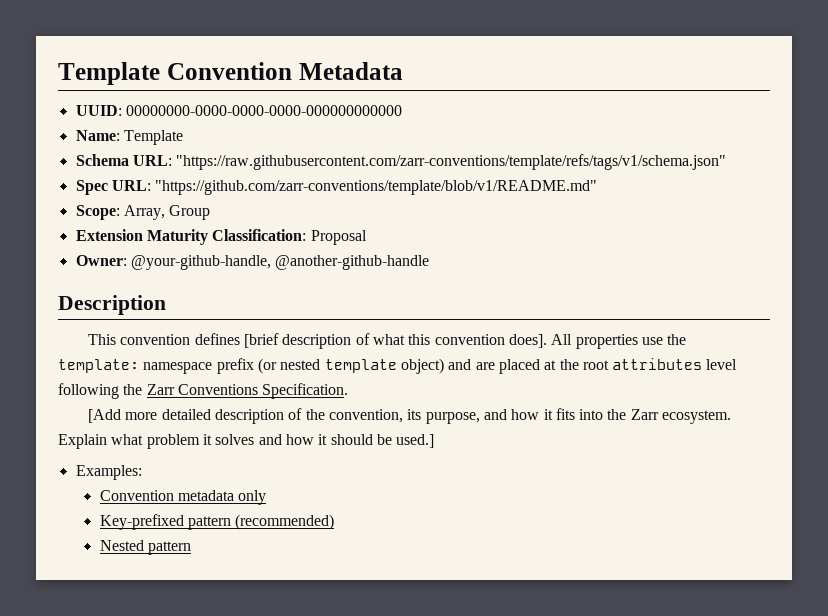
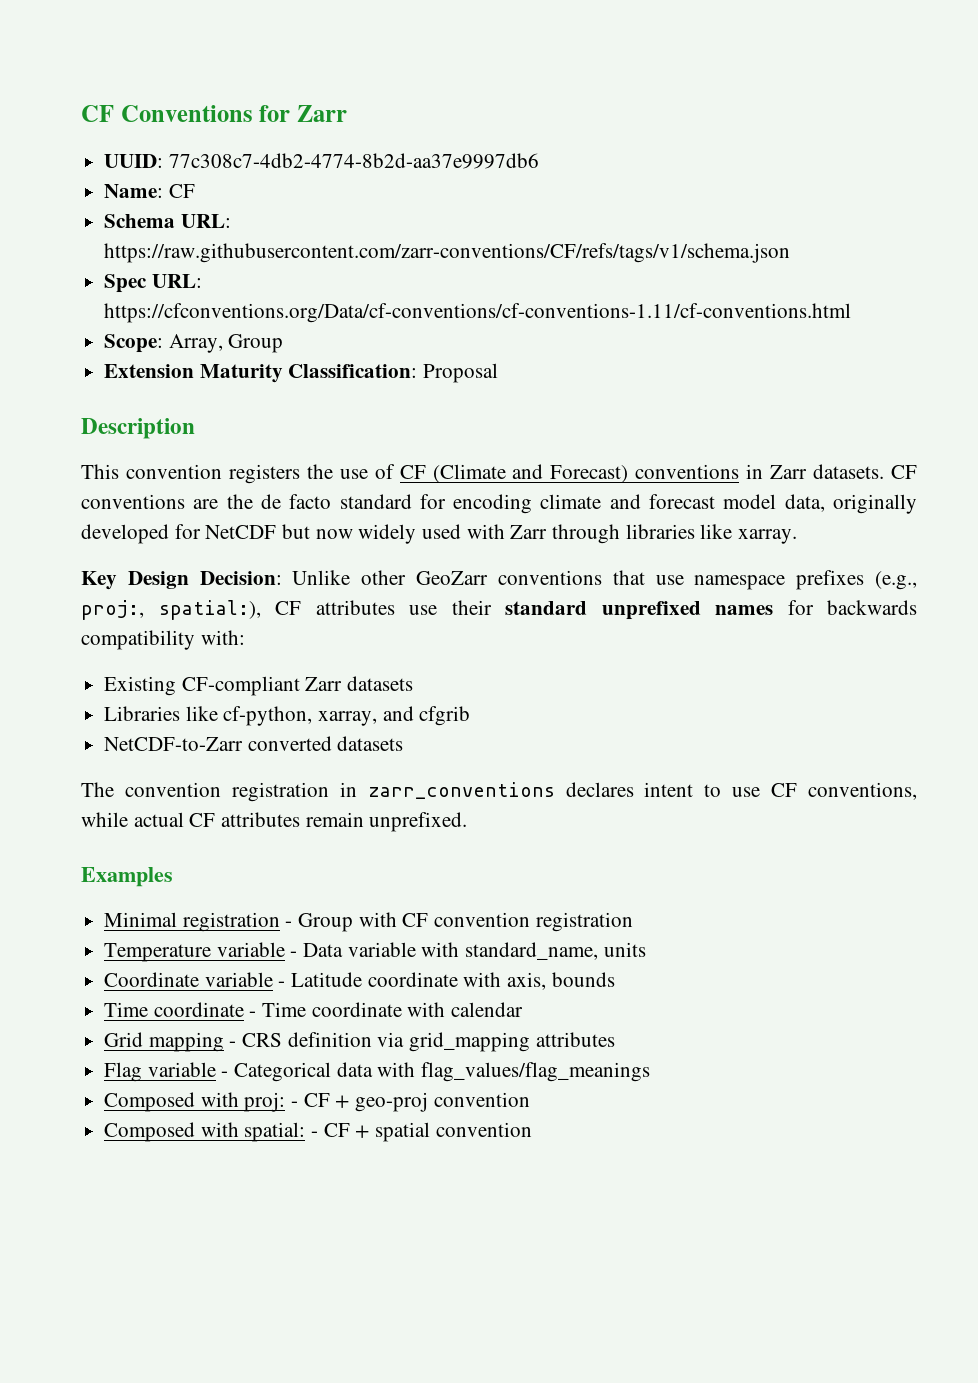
- Template Convention Metadata
+ CF Conventions for Zarr
- UUID: 00000000-0000-0000-0000-000000000000
+ UUID: 77c308c7-4db2-4774-8b2d-aa37e9997db6
- Name: Template
+ Name: CF
- Schema URL: "https://raw.githubusercontent.com/zarr-conventions/template/refs/tags/v1/schema.json"
+ Schema URL: https://raw.githubusercontent.com/zarr-conventions/CF/refs/tags/v1/schema.json
- Spec URL: "https://github.com/zarr-conventions/template/blob/v1/README.md"
+ Spec URL: https://cfconventions.org/Data/cf-conventions/cf-conventions-1.11/cf-conventions.html
- Owner: @your-github-handle, @another-github-handle
- This convention defines [brief description of what this convention does]. All properties use the template: namespace prefix (or nested template object) and are placed at the root attributes level following the Zarr Conventions Specification.
- [Add more detailed description of the convention, its purpose, and how it fits into the Zarr ecosystem. Explain what problem it solves and how it should be used.]
- Examples:
- Convention metadata only
- Key-prefixed pattern (recommended)
- Nested pattern
+ This convention registers the use of CF (Climate and Forecast) conventions in Zarr datasets. CF conventions are the de facto standard for encoding climate and forecast model data, originally developed for NetCDF but now widely used with Zarr through libraries like xarray.
+ Key Design Decision: Unlike other GeoZarr conventions that use namespace prefixes (e.g., proj:, spatial:), CF attributes use their standard unprefixed names for backwards compatibility with:
+ Existing CF-compliant Zarr datasets
+ Libraries like cf-python, xarray, and cfgrib
+ NetCDF-to-Zarr converted datasets
+ The convention registration in zarr_conventions declares intent to use CF conventions, while actual CF attributes remain unprefixed.
+ Examples
+ Minimal registration - Group with CF convention registration
+ Temperature variable - Data variable with standard_name, units
+ Coordinate variable - Latitude coordinate with axis, bounds
+ Time coordinate - Time coordinate with calendar
+ Grid mapping - CRS definition via grid_mapping attributes
+ Flag variable - Categorical data with flag_values/flag_meanings
+ Composed with proj: - CF + geo-proj convention
+ Composed with spatial: - CF + spatial convention

